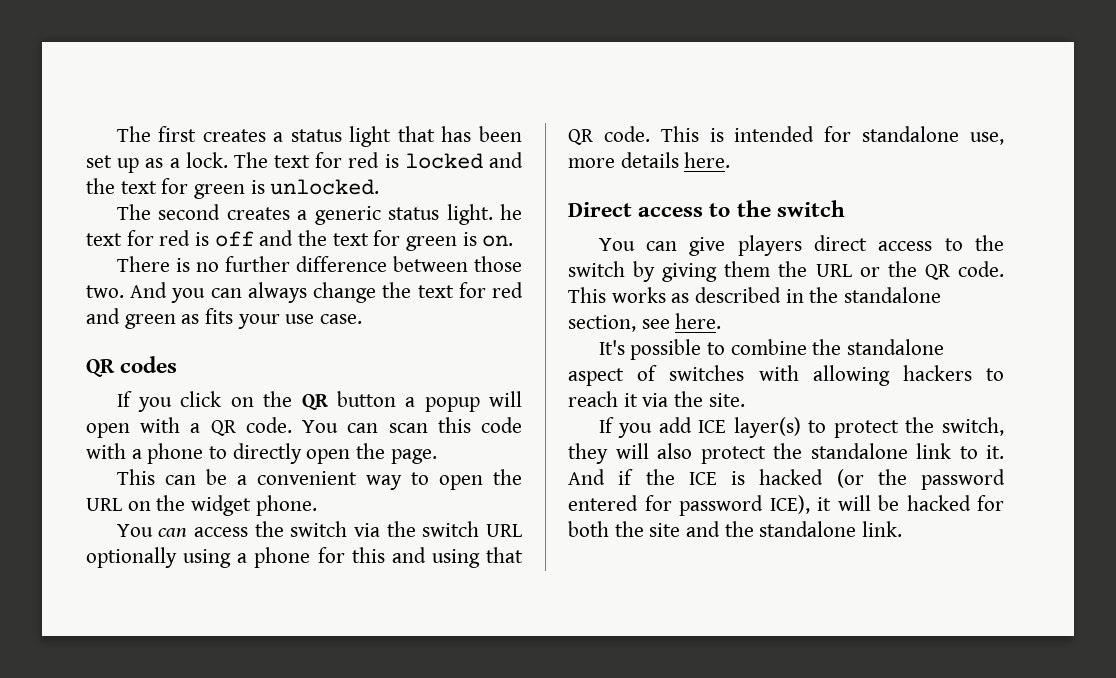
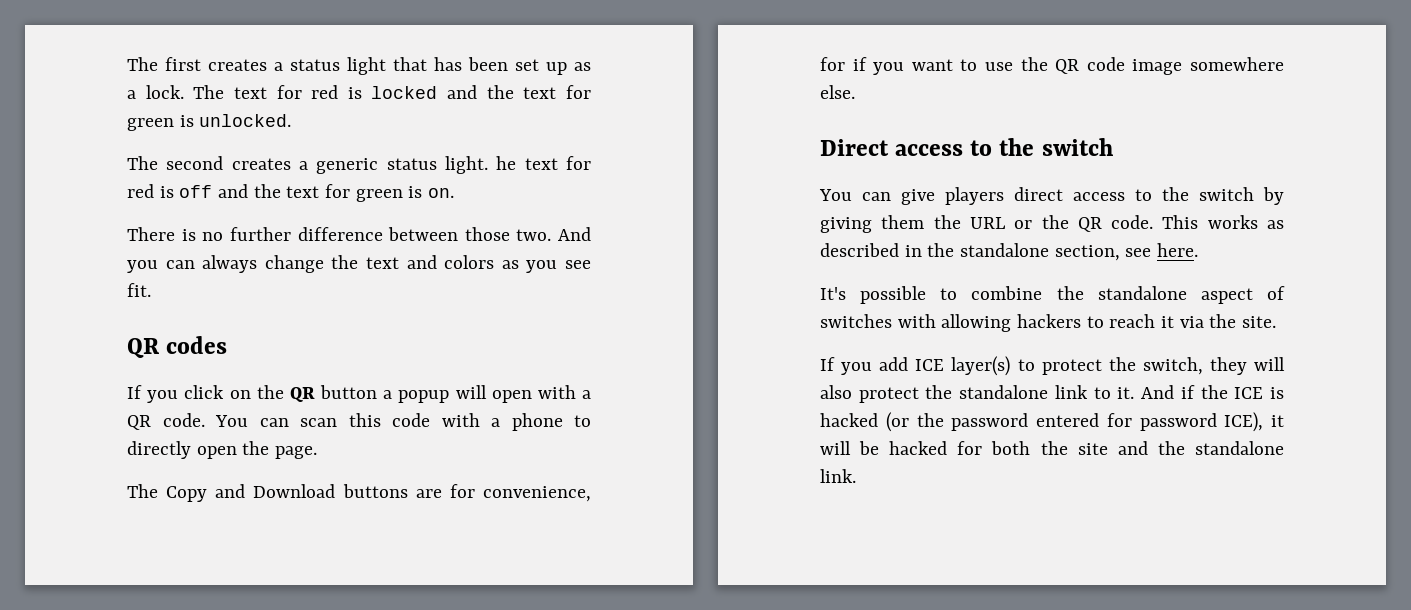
- And you can always change the text for red and green as fits your use case.
+ And you can always change the text and colors as you see fit.
- This can be a convenient way to open the URL on the widget phone.
- You can access the switch via the switch URL optionally using a phone for this and using that QR code. This is intended for standalone use, more details here.
+ The Copy and Download buttons are for convenience, for if you want to use the QR code image somewhere else.

